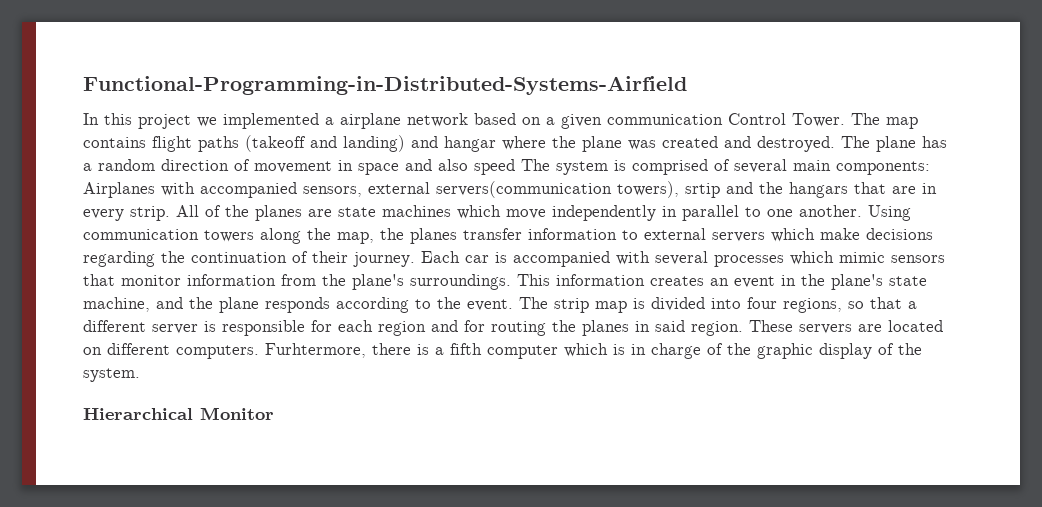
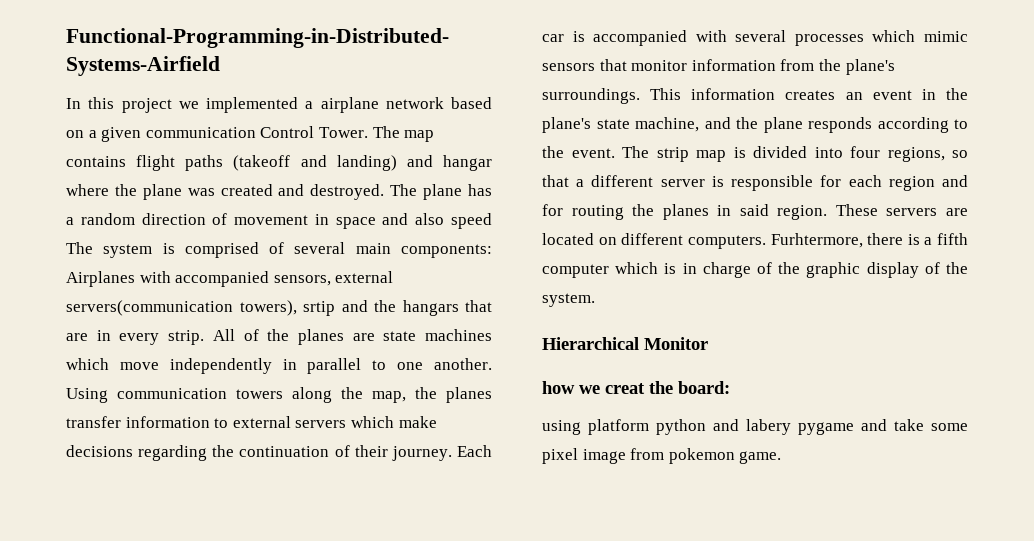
+ how we creat the board:
+ using platform python and labery pygame and take some pixel image from pokemon game.

